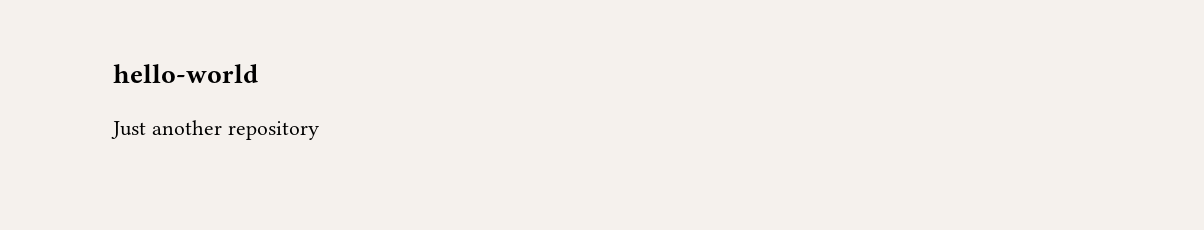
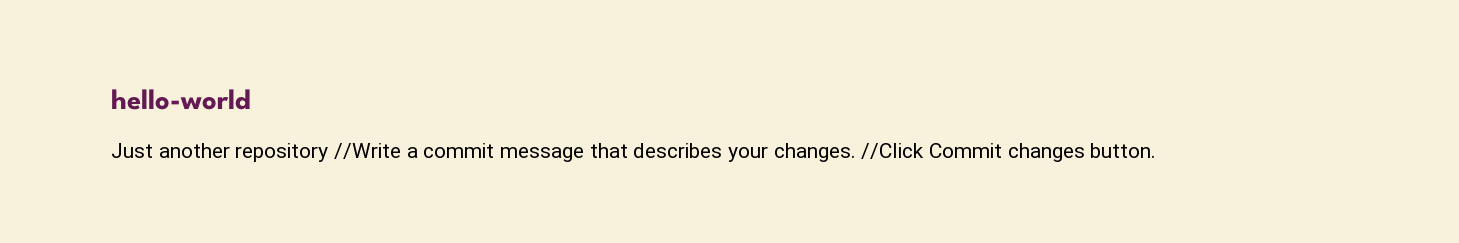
- Just another repository
+ Just another repository //Write a commit message that describes your changes. //Click Commit changes button.

